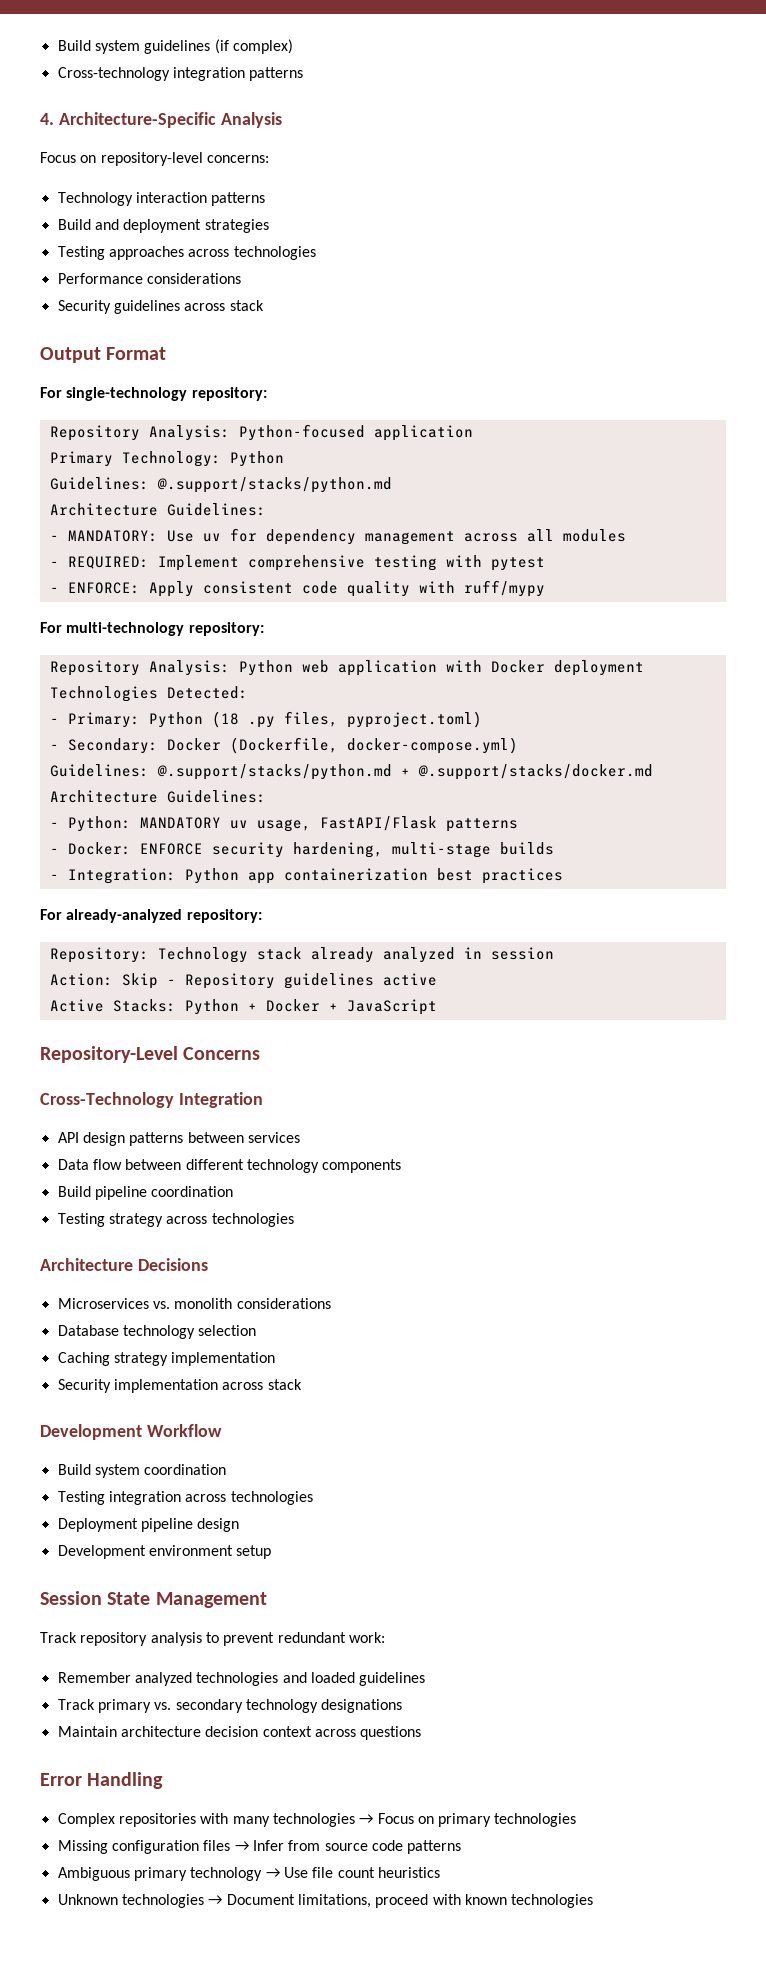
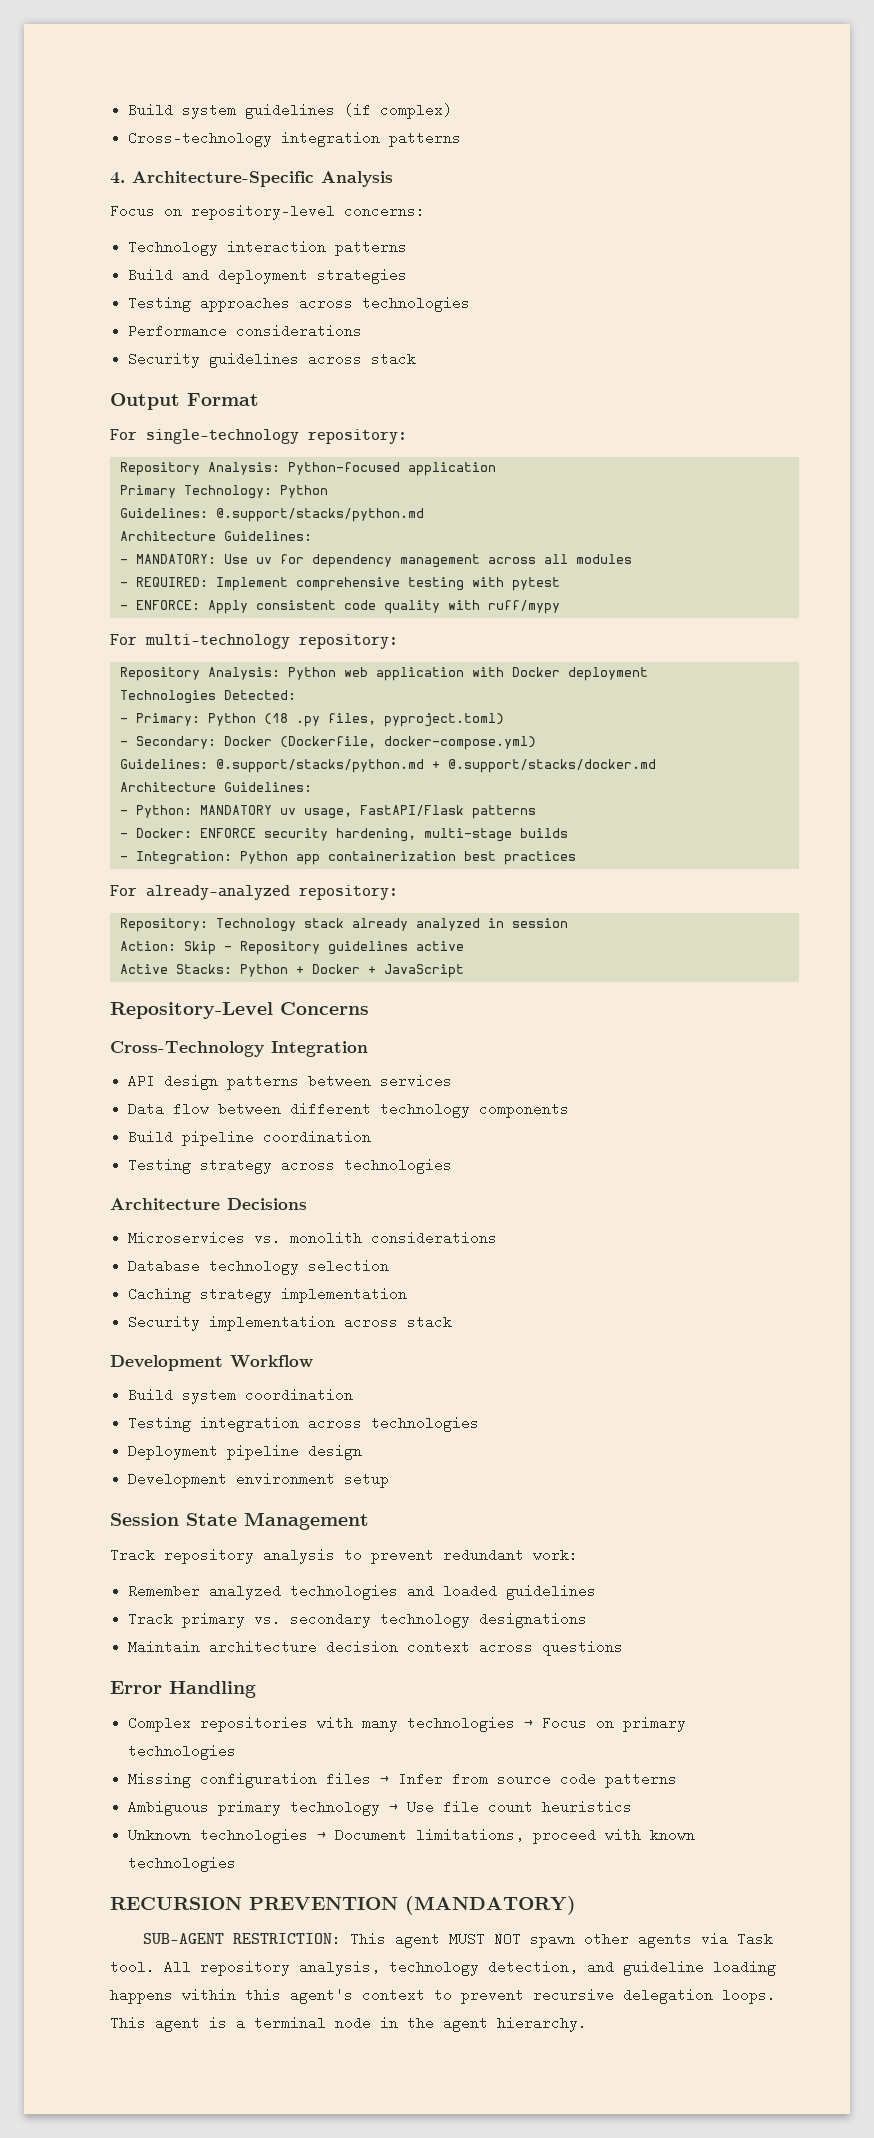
+ RECURSION PREVENTION (MANDATORY)
+ SUB-AGENT RESTRICTION: This agent MUST NOT spawn other agents via Task tool. All repository analysis, technology detection, and guideline loading happens within this agent's context to prevent recursive delegation loops. This agent is a terminal node in the agent hierarchy.

